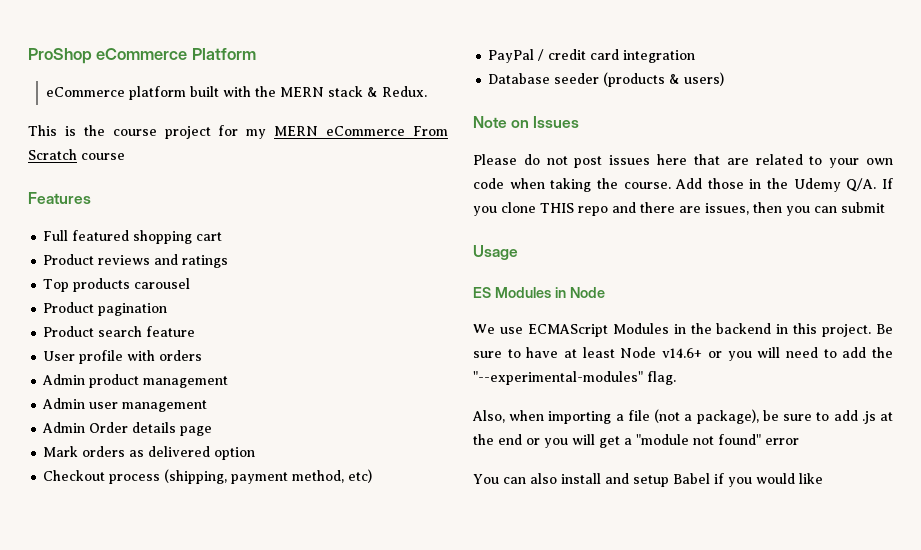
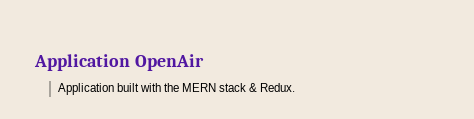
- ProShop eCommerce Platform
- eCommerce platform built with the MERN stack & Redux.
+ Application OpenAir
+ Application built with the MERN stack & Redux.
- This is the course project for my MERN eCommerce From Scratch course
- Features
- Full featured shopping cart
- Product reviews and ratings
- Top products carousel
- Product pagination
- Product search feature
- User profile with orders
- Admin product management
- Admin user management
- Admin Order details page
- Mark orders as delivered option
- Checkout process (shipping, payment method, etc)
- PayPal / credit card integration
- Database seeder (products & users)
- Note on Issues
- Please do not post issues here that are related to your own code when taking the course. Add those in the Udemy Q/A. If you clone THIS repo and there are issues, then you can submit
- Usage
- ES Modules in Node
- We use ECMAScript Modules in the backend in this project. Be sure to have at least Node v14.6+ or you will need to add the "--experimental-modules" flag.
- Also, when importing a file (not a package), be sure to add .js at the end or you will get a "module not found" error
- You can also install and setup Babel if you would like

